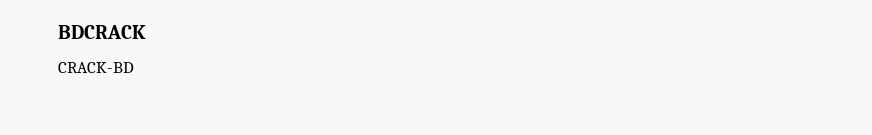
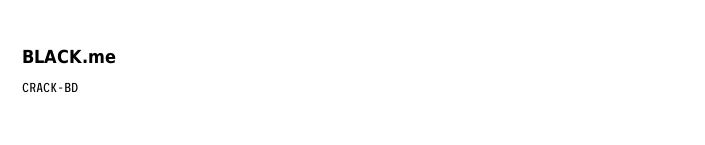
- BDCRACK
+ BLACK.me

